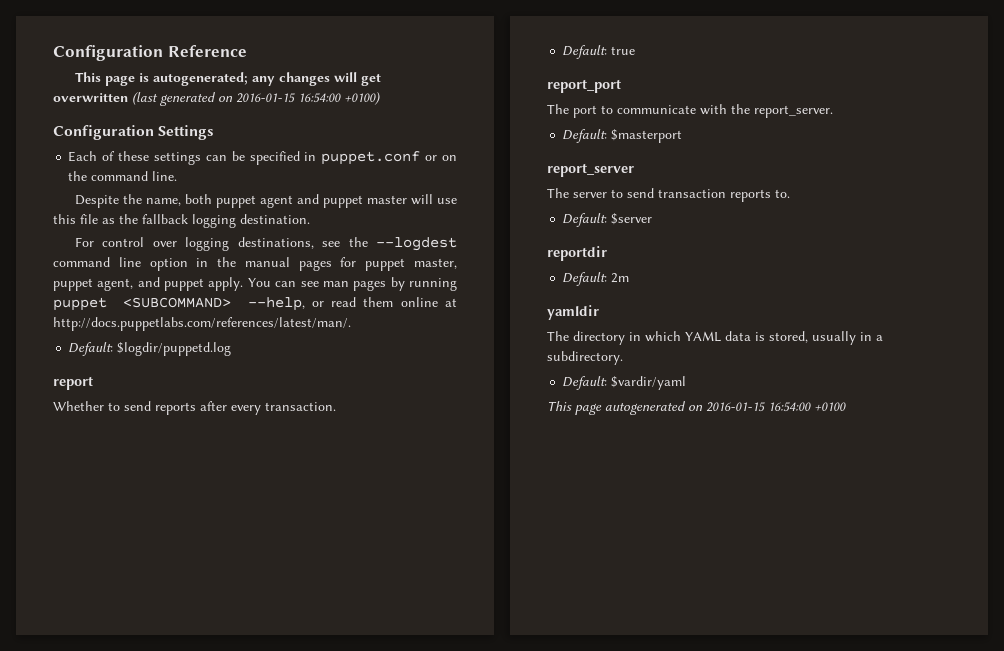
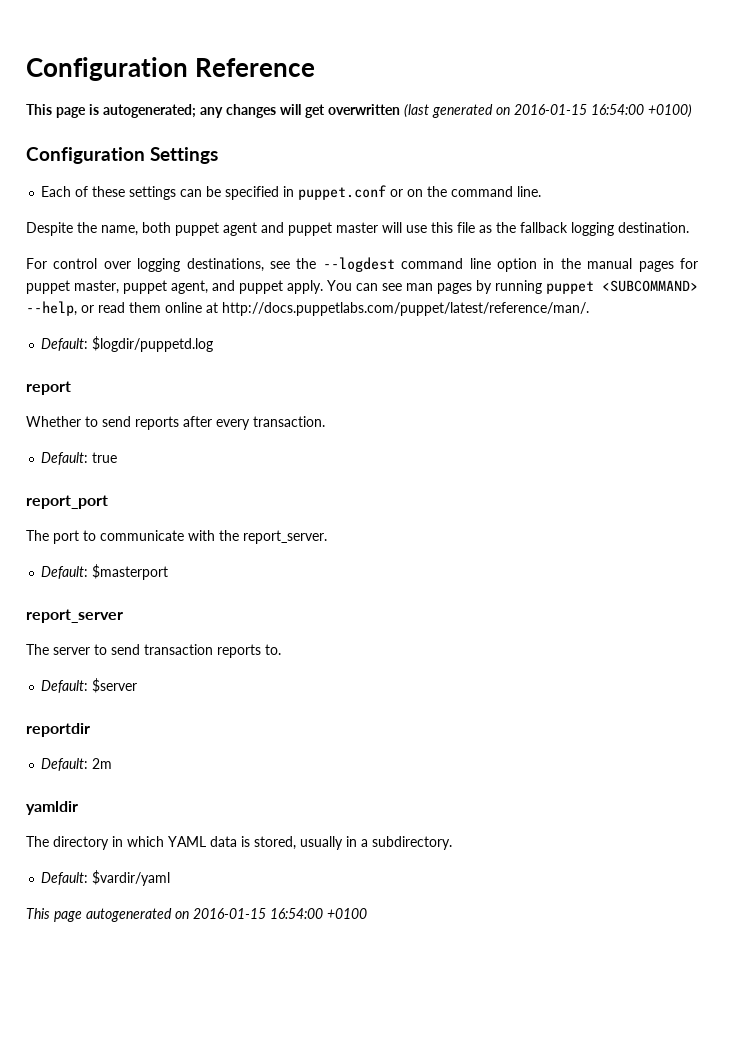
- You can see man pages by running puppet <SUBCOMMAND> --help, or read them online at http://docs.puppetlabs.com/references/latest/man/.
+ You can see man pages by running puppet <SUBCOMMAND> --help, or read them online at http://docs.puppetlabs.com/puppet/latest/reference/man/.

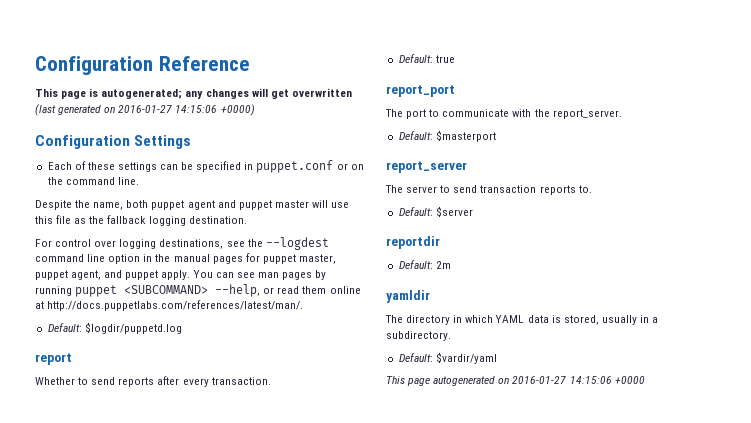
- This page is autogenerated; any changes will get overwritten (last generated on 2016-01-15 16:54:00 +0100)
+ This page is autogenerated; any changes will get overwritten (last generated on 2016-01-27 14:15:06 +0000)
- You can see man pages by running puppet <SUBCOMMAND> --help, or read them online at http://docs.puppetlabs.com/puppet/latest/reference/man/.
+ You can see man pages by running puppet <SUBCOMMAND> --help, or read them online at http://docs.puppetlabs.com/references/latest/man/.
- This page autogenerated on 2016-01-15 16:54:00 +0100
+ This page autogenerated on 2016-01-27 14:15:06 +0000

